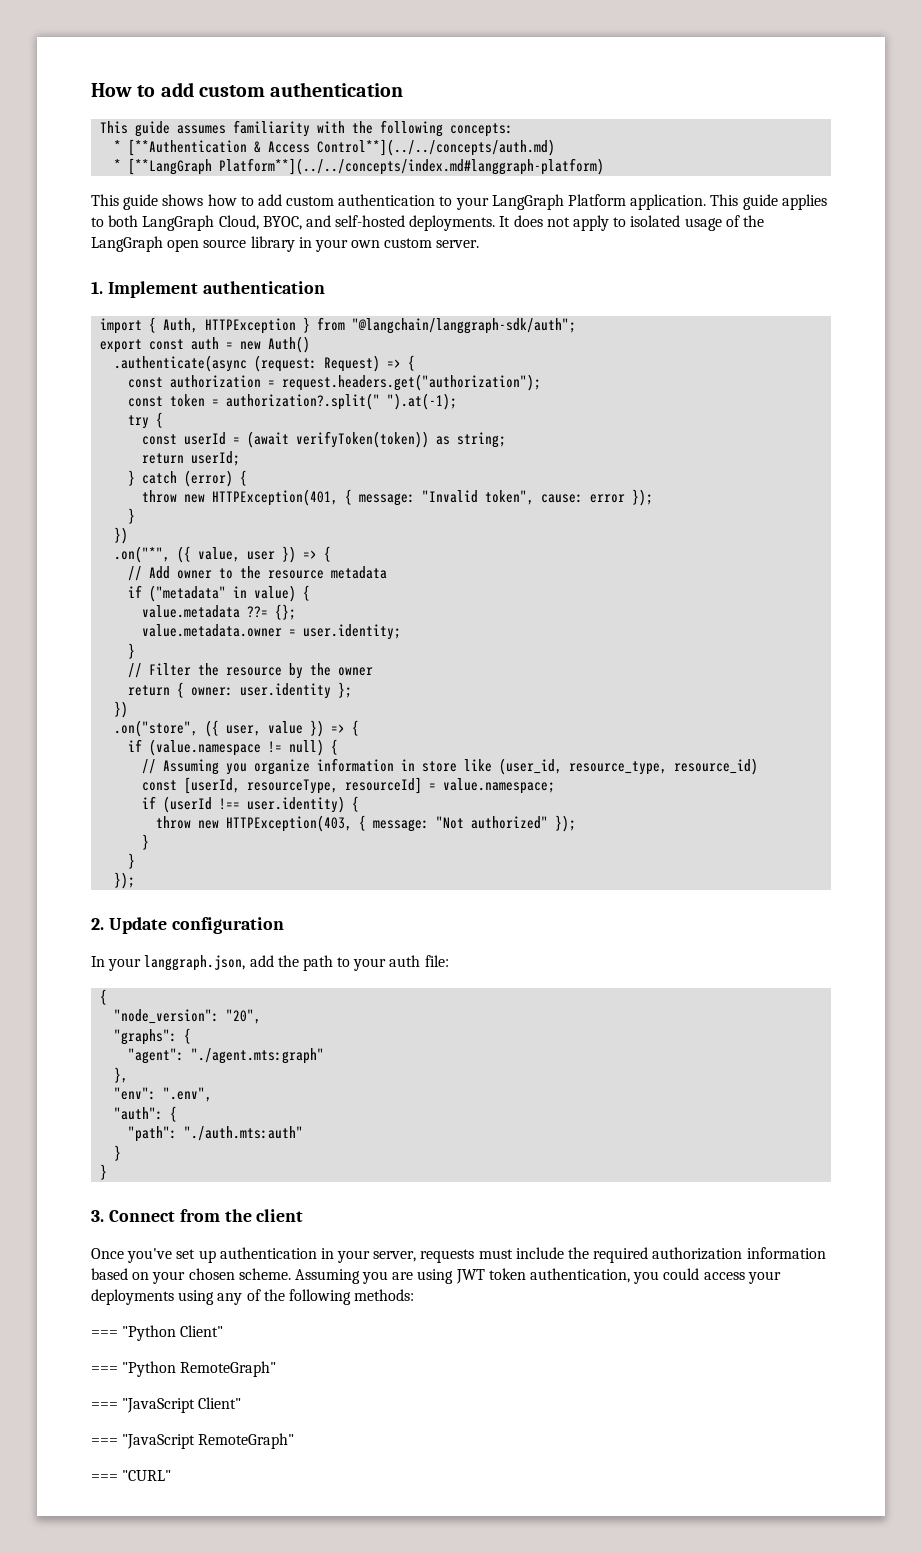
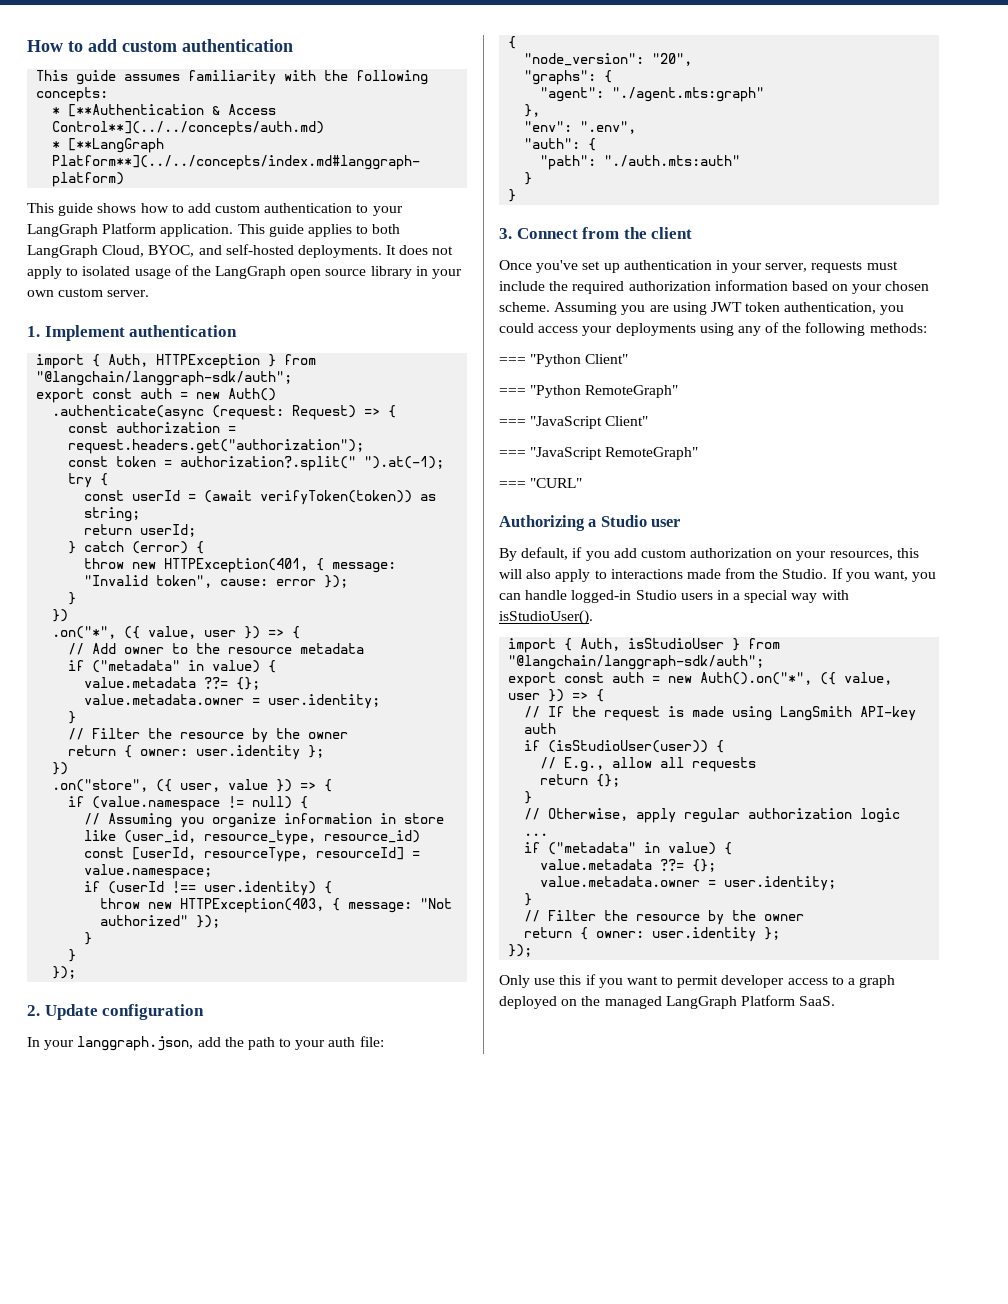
+ Authorizing a Studio user
+ By default, if you add custom authorization on your resources, this will also apply to interactions made from the Studio. If you want, you can handle logged-in Studio users in a special way with isStudioUser().
+ import { Auth, isStudioUser } from "@langchain/langgraph-sdk/auth";
+ export const auth = new Auth().on("*", ({ value, user }) => {
+ // If the request is made using LangSmith API-key auth
+ if (isStudioUser(user)) {
+ // E.g., allow all requests
+ return {};
+ }
+ // Otherwise, apply regular authorization logic ...
+ if ("metadata" in value) {
+ value.metadata ??= {};
+ value.metadata.owner = user.identity;
+ }
+ // Filter the resource by the owner
+ return { owner: user.identity };
+ });
+ Only use this if you want to permit developer access to a graph deployed on the managed LangGraph Platform SaaS.

